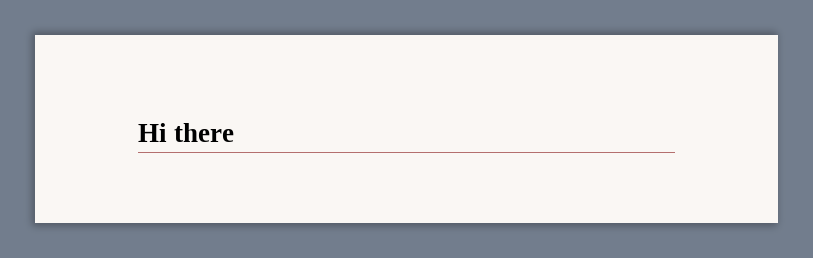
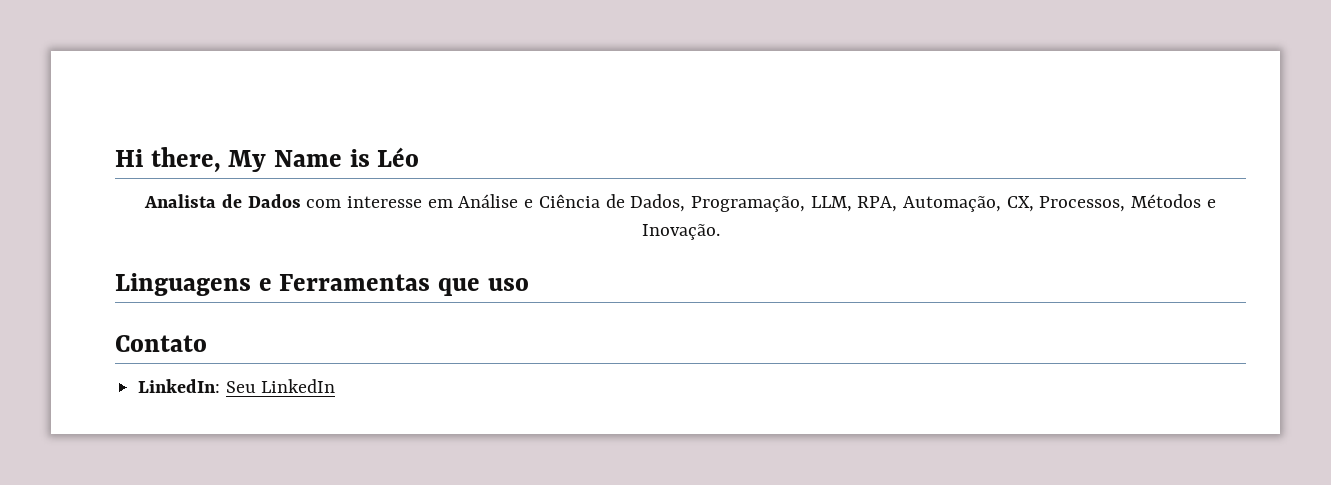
- Hi there
+ Hi there, My Name is Léo
+ Analista de Dados com interesse em Análise e Ciência de Dados, Programação, LLM, RPA, Automação, CX, Processos, Métodos e Inovação.
+ Linguagens e Ferramentas que uso
+ Contato
+ LinkedIn: Seu LinkedIn

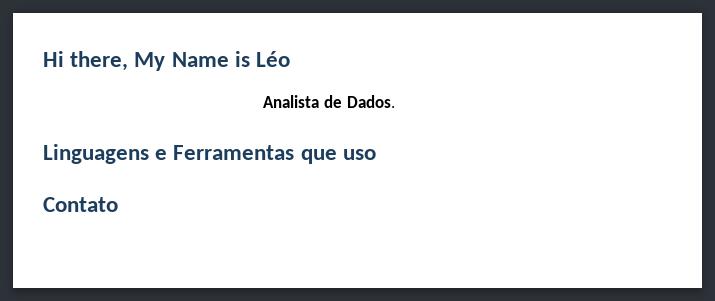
- Analista de Dados com interesse em Análise e Ciência de Dados, Programação, LLM, RPA, Automação, CX, Processos, Métodos e Inovação.
+ Analista de Dados.
- LinkedIn: Seu LinkedIn

